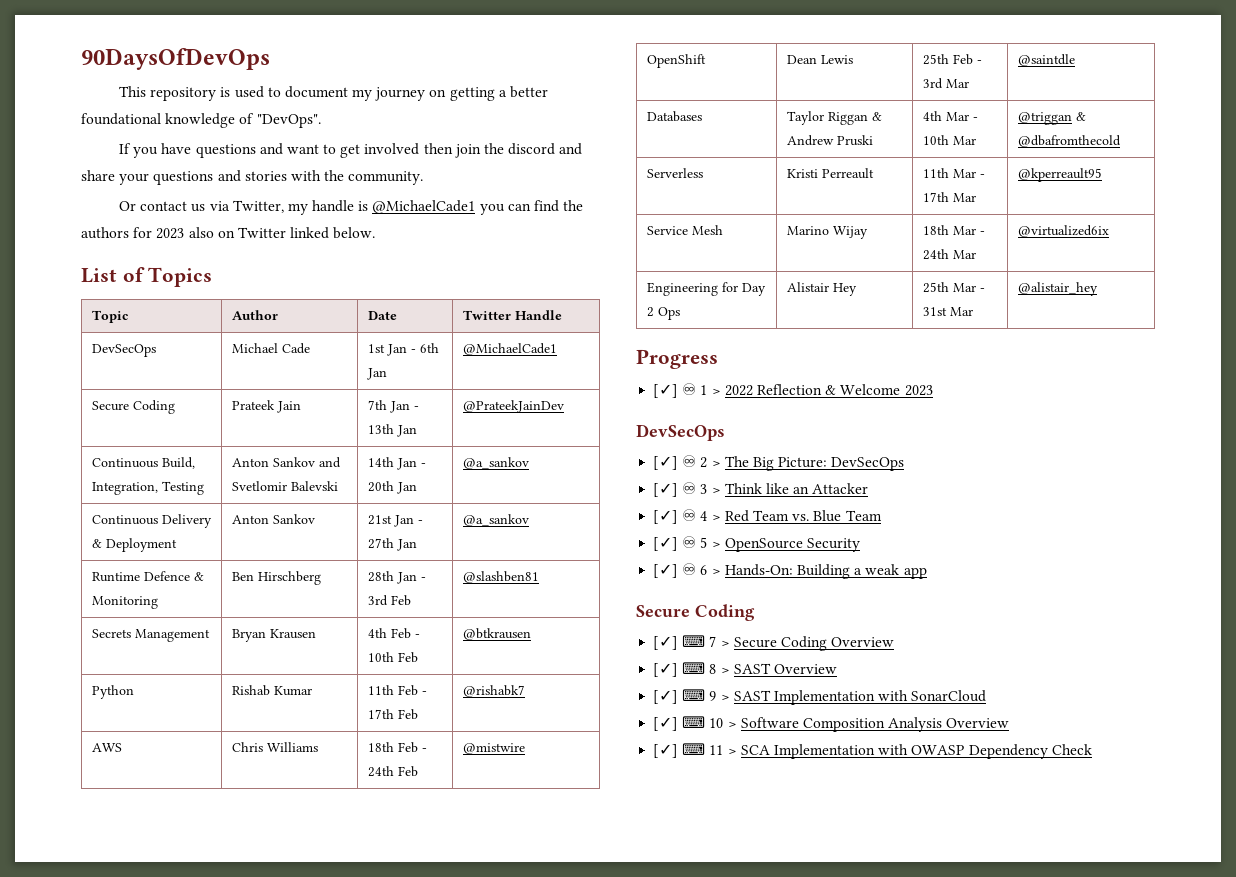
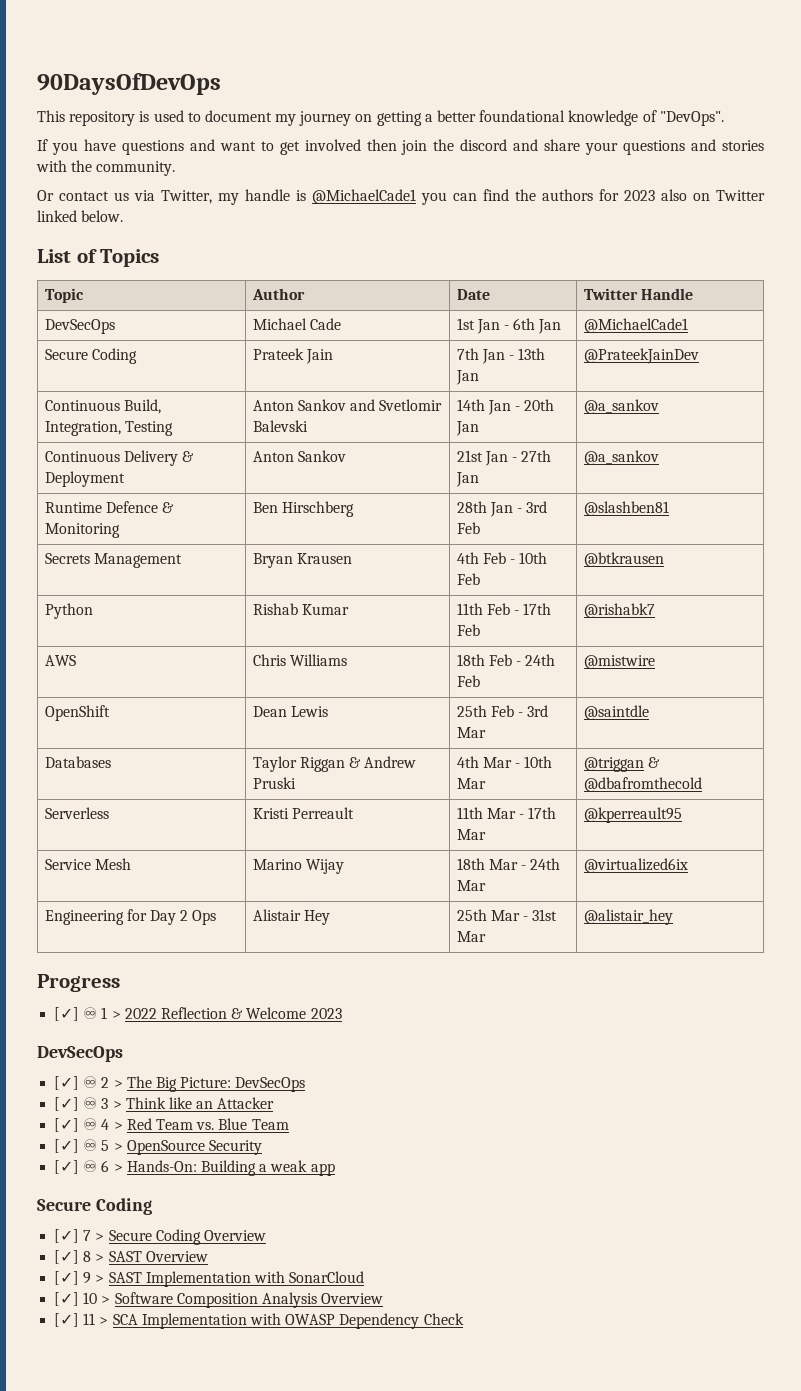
- [✓] ⌨ 7 > Secure Coding Overview
+ [✓] 7 > Secure Coding Overview
- [✓] ⌨ 8 > SAST Overview
+ [✓] 8 > SAST Overview
- [✓] ⌨ 9 > SAST Implementation with SonarCloud
+ [✓] 9 > SAST Implementation with SonarCloud
- [✓] ⌨ 10 > Software Composition Analysis Overview
+ [✓] 10 > Software Composition Analysis Overview
- [✓] ⌨ 11 > SCA Implementation with OWASP Dependency Check
+ [✓] 11 > SCA Implementation with OWASP Dependency Check

